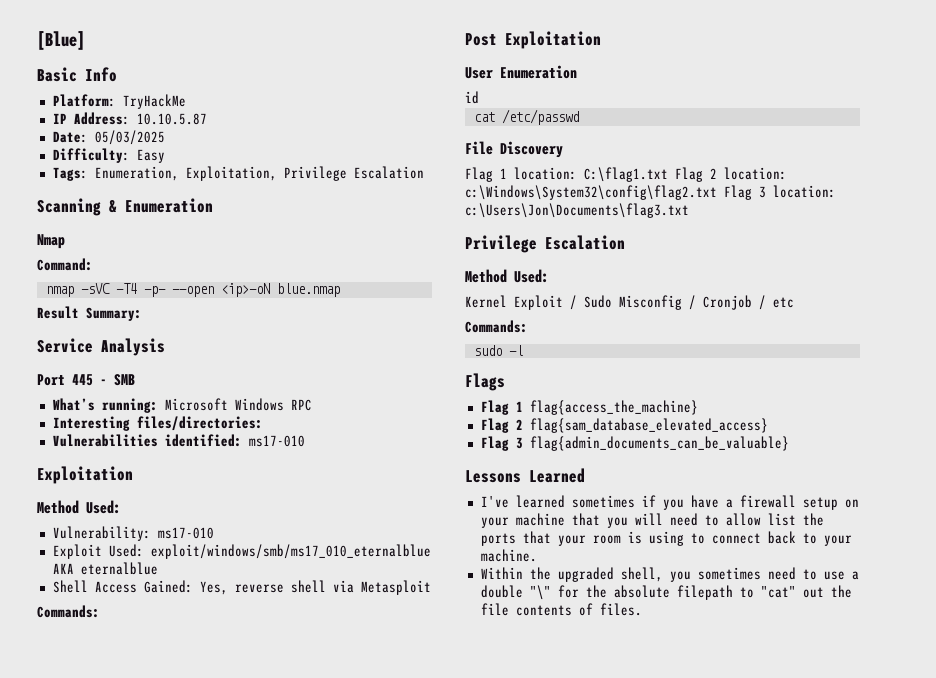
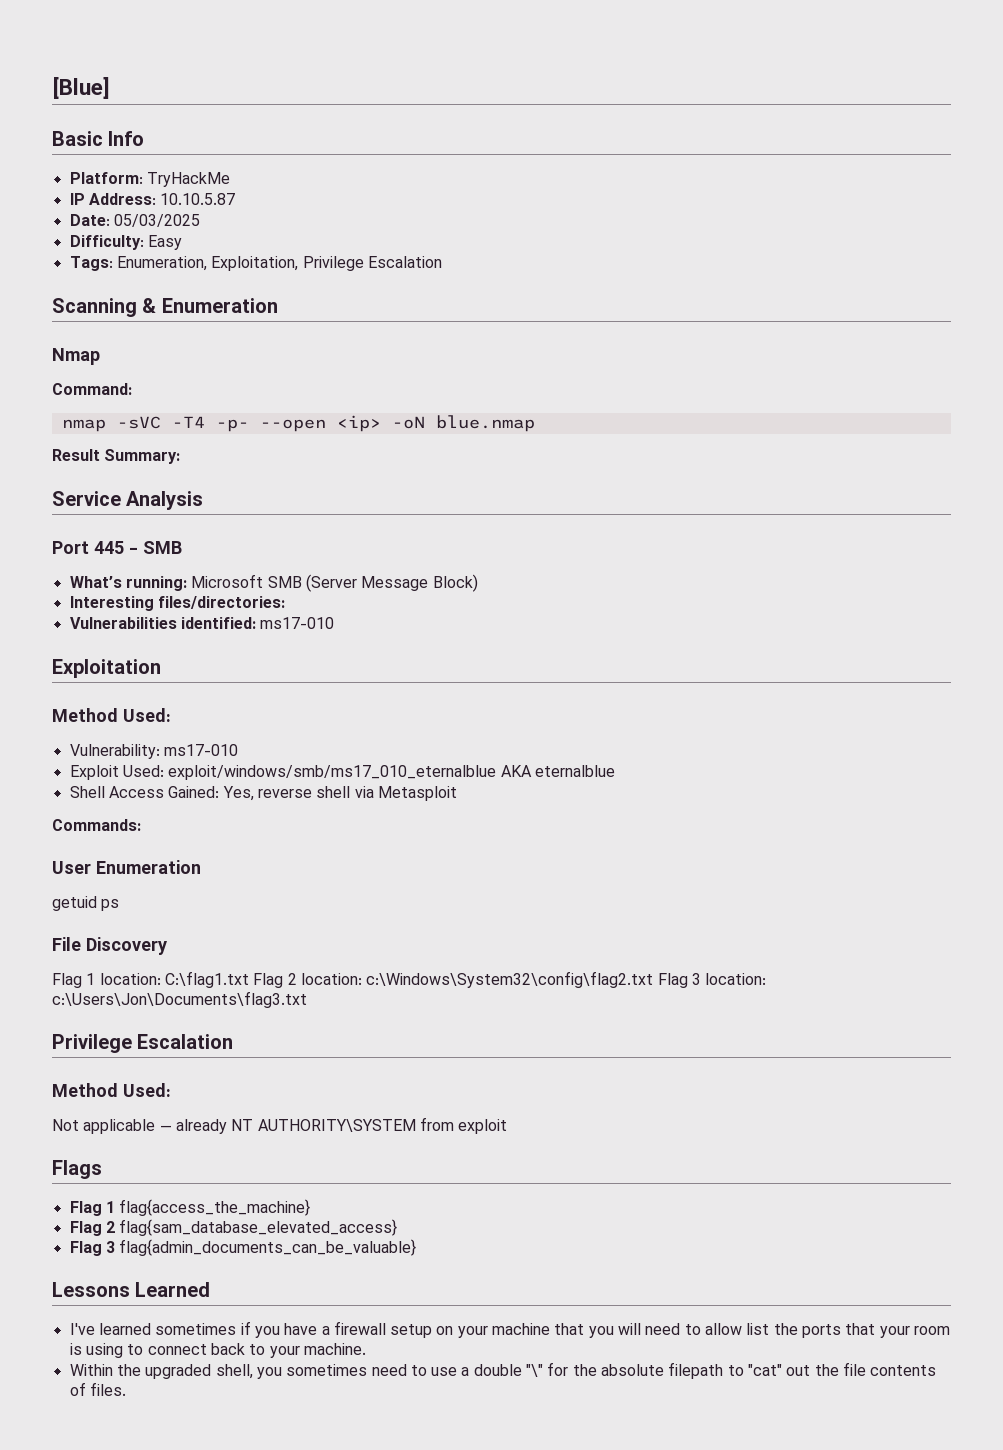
- nmap -sVC -T4 -p- --open <ip>-oN blue.nmap
+ nmap -sVC -T4 -p- --open <ip> -oN blue.nmap
- What’s running: Microsoft Windows RPC
+ What’s running: Microsoft SMB (Server Message Block)
- Post Exploitation
- id
- cat /etc/passwd
+ getuid ps
- Kernel Exploit / Sudo Misconfig / Cronjob / etc
- Commands:
- sudo -l
+ Not applicable — already NT AUTHORITY\SYSTEM from exploit

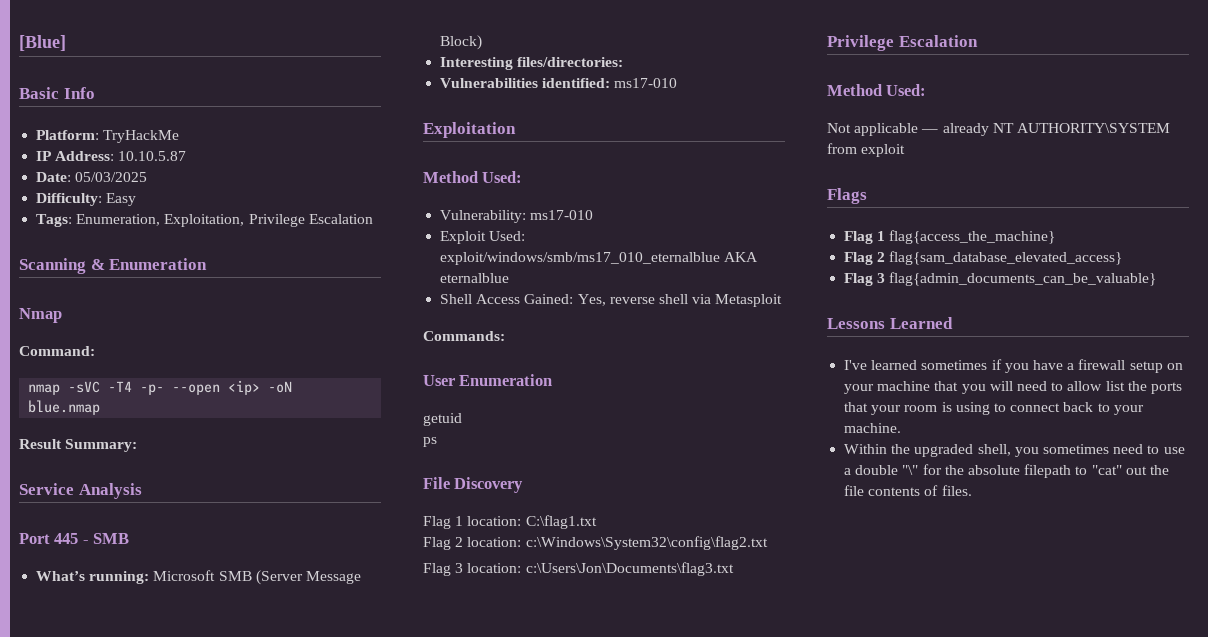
- getuid ps
+ getuid
+ ps
- Flag 1 location: C:\flag1.txt Flag 2 location: c:\Windows\System32\config\flag2.txt Flag 3 location: c:\Users\Jon\Documents\flag3.txt
+ Flag 1 location: C:\flag1.txt
+ Flag 2 location: c:\Windows\System32\config\flag2.txt
+ Flag 3 location: c:\Users\Jon\Documents\flag3.txt

